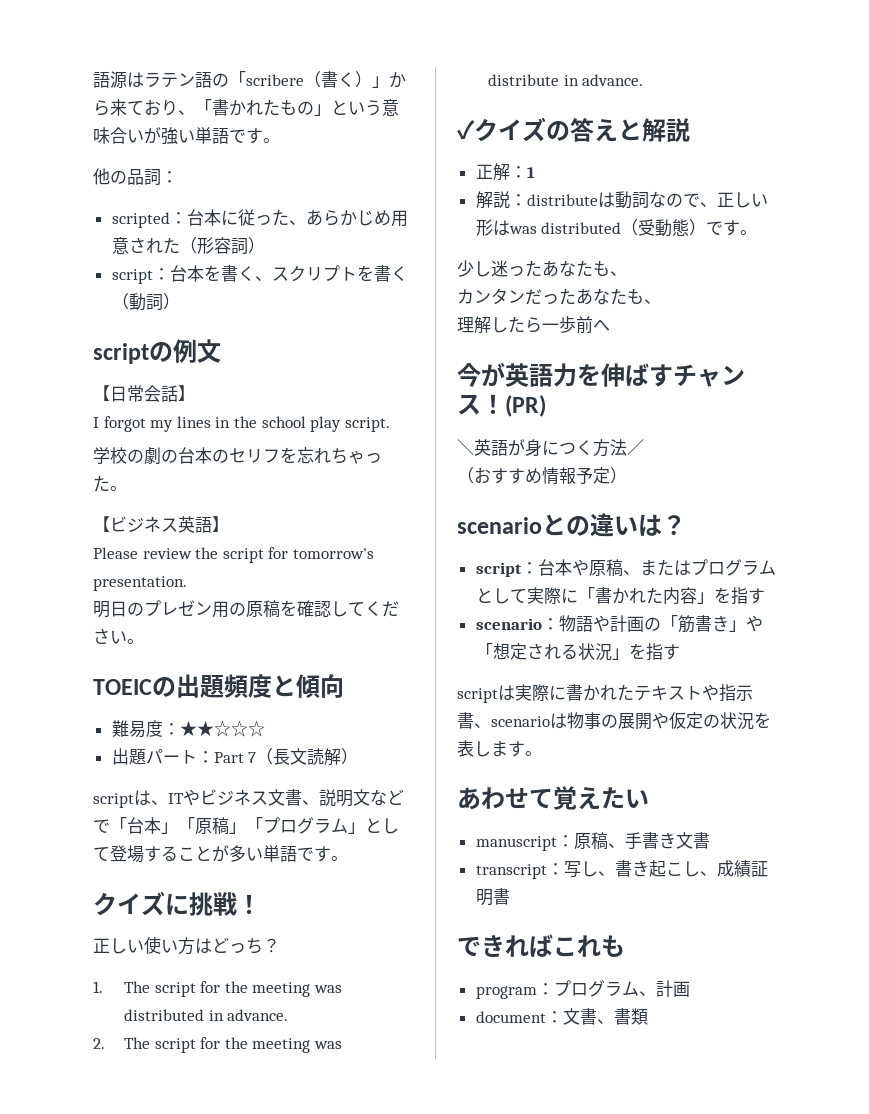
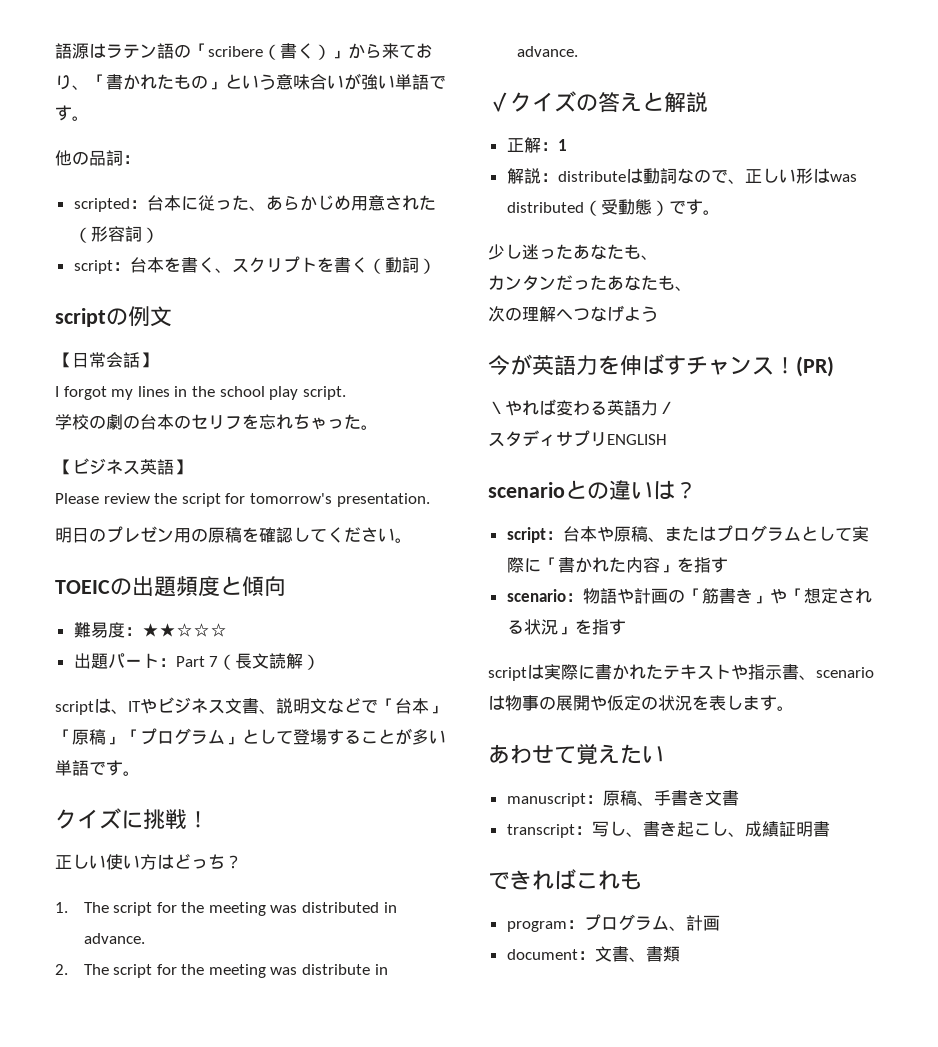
- 理解したら一歩前へ
+ 次の理解へつなげよう
- ＼英語が身につく方法／
- （おすすめ情報予定）
+ ＼やれば変わる英語力／
+ スタディサプリENGLISH

